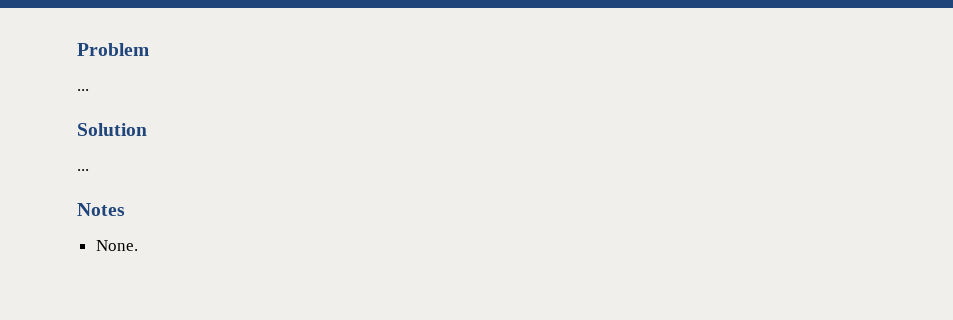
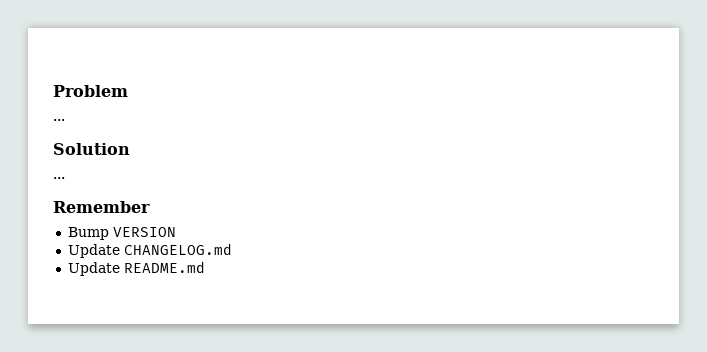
- Notes
- None.
+ Remember
+ Bump VERSION
+ Update CHANGELOG.md
+ Update README.md

